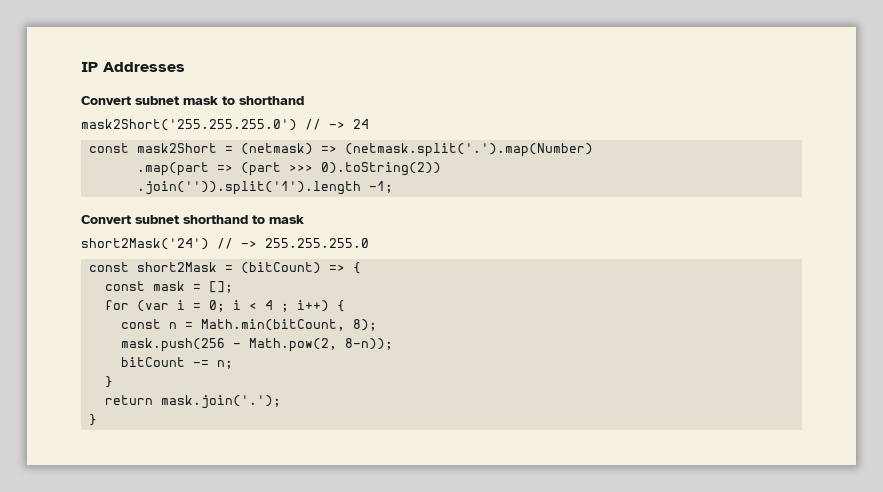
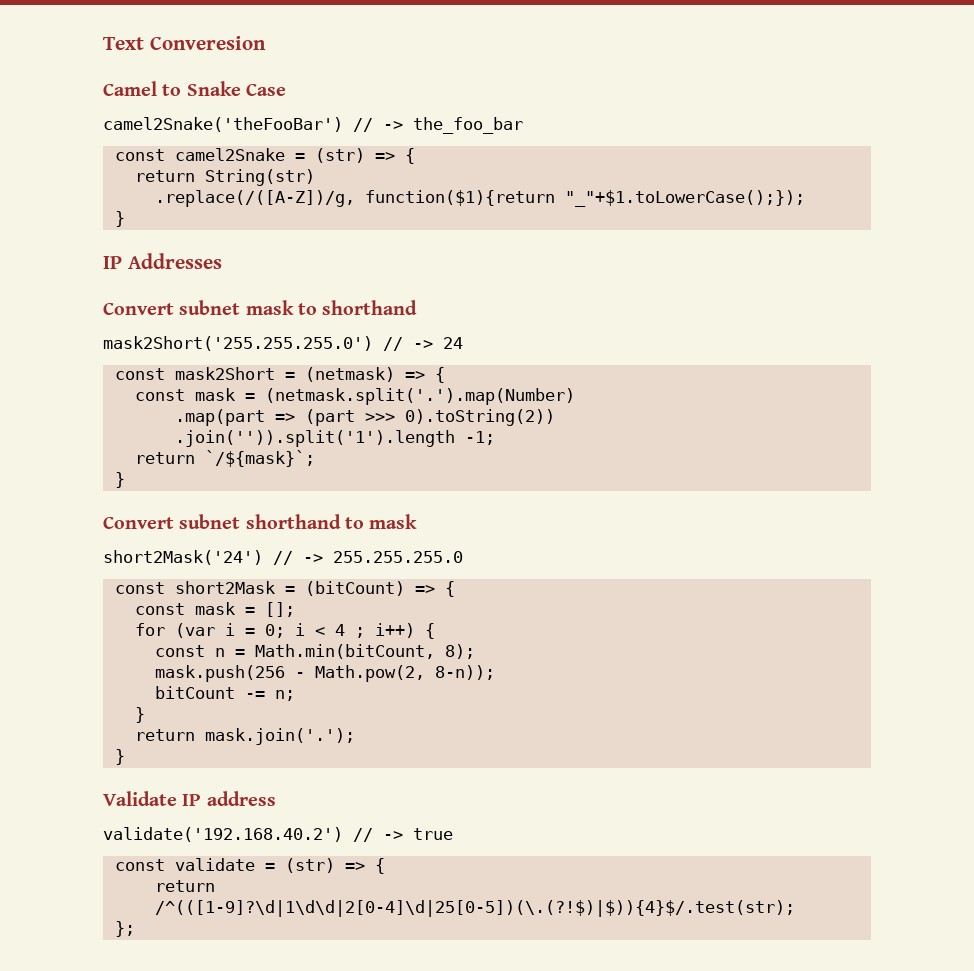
+ Text Converesion
+ Camel to Snake Case
+ camel2Snake('theFooBar') // -> the_foo_bar
+ const camel2Snake = (str) => {
+ return String(str)
+ .replace(/([A-Z])/g, function($1){return "_"+$1.toLowerCase();});
+ }
- const mask2Short = (netmask) => (netmask.split('.').map(Number)
+ const mask2Short = (netmask) => {
+ const mask = (netmask.split('.').map(Number)
+ return `/${mask}`;
+ }
+ Validate IP address
+ validate('192.168.40.2') // -> true
+ const validate = (str) => {
+ return /^(([1-9]?\d|1\d\d|2[0-4]\d|25[0-5])(\.(?!$)|$)){4}$/.test(str);
+ };

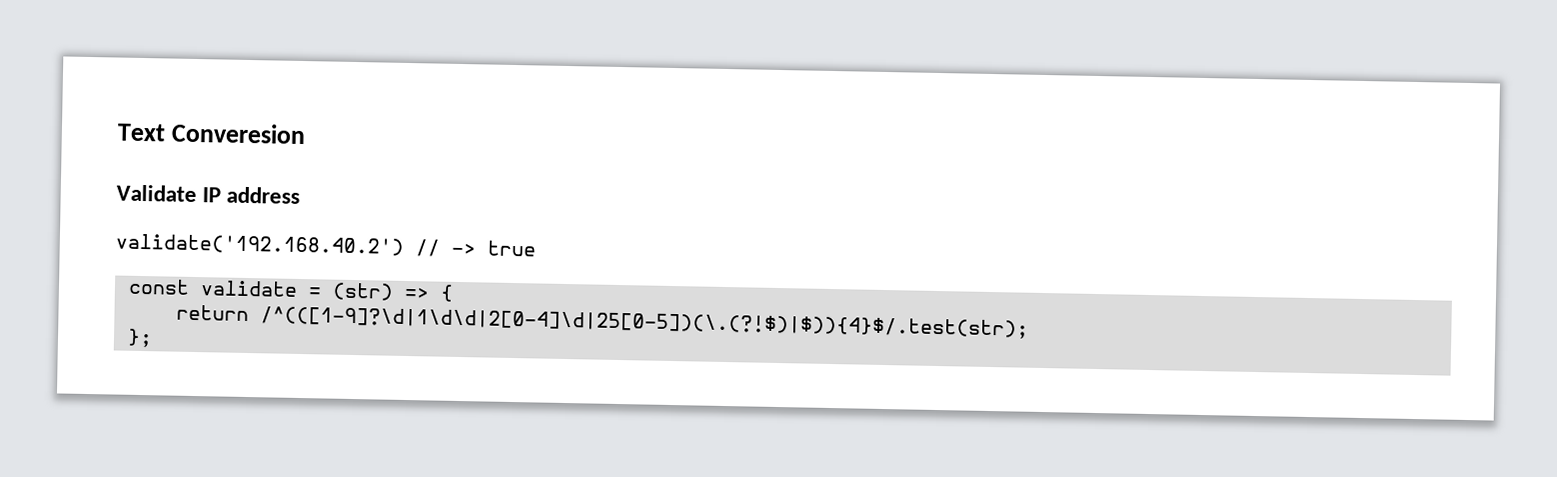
- Camel to Snake Case
- camel2Snake('theFooBar') // -> the_foo_bar
- const camel2Snake = (str) => {
- return String(str)
- .replace(/([A-Z])/g, function($1){return "_"+$1.toLowerCase();});
- }
- IP Addresses
- Convert subnet mask to shorthand
- mask2Short('255.255.255.0') // -> 24
- const mask2Short = (netmask) => {
- const mask = (netmask.split('.').map(Number)
- .map(part => (part >>> 0).toString(2))
- .join('')).split('1').length -1;
- return `/${mask}`;
- }
- Convert subnet shorthand to mask
- short2Mask('24') // -> 255.255.255.0
- const short2Mask = (bitCount) => {
- const mask = [];
- for (var i = 0; i < 4 ; i++) {
- const n = Math.min(bitCount, 8);
- mask.push(256 - Math.pow(2, 8-n));
- bitCount -= n;
- }
- return mask.join('.');
- }

